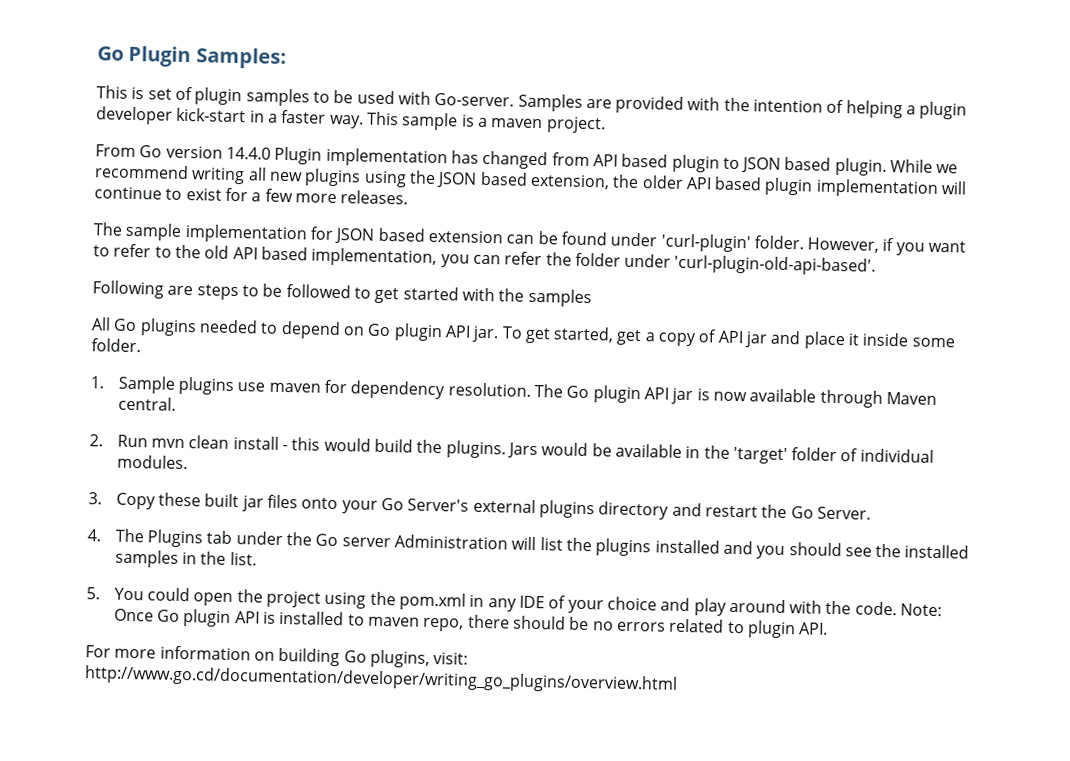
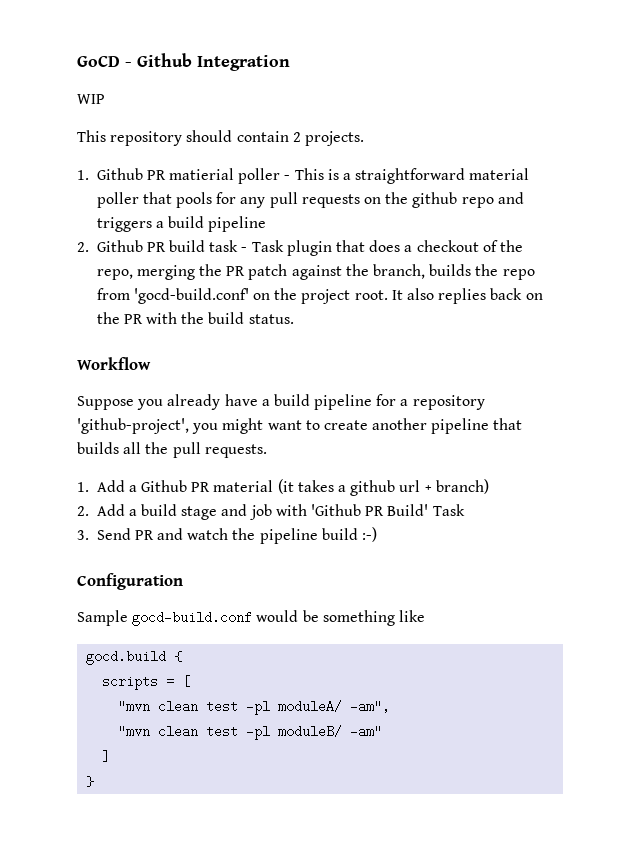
- Go Plugin Samples:
- This is set of plugin samples to be used with Go-server. Samples are provided with the intention of helping a plugin developer kick-start in a faster way. This sample is a maven project.
- From Go version 14.4.0 Plugin implementation has changed from API based plugin to JSON based plugin. While we recommend writing all new plugins using the JSON based extension, the older API based plugin implementation will continue to exist for a few more releases.
- The sample implementation for JSON based extension can be found under 'curl-plugin' folder. However, if you want to refer to the old API based implementation, you can refer the folder under 'curl-plugin-old-api-based'.
- Following are steps to be followed to get started with the samples
- All Go plugins needed to depend on Go plugin API jar. To get started, get a copy of API jar and place it inside some folder.
- 1. Sample plugins use maven for dependency resolution. The Go plugin API jar is now available through Maven central.
- 2. Run mvn clean install - this would build the plugins. Jars would be available in the 'target' folder of individual modules.
- 3. Copy these built jar files onto your Go Server's external plugins directory and restart the Go Server.
- 4. The Plugins tab under the Go server Administration will list the plugins installed and you should see the installed samples in the list.
- 5. You could open the project using the pom.xml in any IDE of your choice and play around with the code. Note: Once Go plugin API is installed to maven repo, there should be no errors related to plugin API.
- For more information on building Go plugins, visit: http://www.go.cd/documentation/developer/writing_go_plugins/overview.html
+ GoCD - Github Integration
+ WIP
+ This repository should contain 2 projects.
+ 1. Github PR matierial poller - This is a straightforward material poller that pools for any pull requests on the github repo and triggers a build pipeline
+ 2. Github PR build task - Task plugin that does a checkout of the repo, merging the PR patch against the branch, builds the repo from 'gocd-build.conf' on the project root. It also replies back on the PR with the build status.
+ Workflow
+ Suppose you already have a build pipeline for a repository 'github-project', you might want to create another pipeline that builds all the pull requests.
+ 1. Add a Github PR material (it takes a github url + branch)
+ 2. Add a build stage and job with 'Github PR Build' Task
+ 3. Send PR and watch the pipeline build :-)
+ Configuration
+ Sample gocd-build.conf would be something like
+ gocd.build {
+ scripts = [
+ "mvn clean test -pl moduleA/ -am",
+ "mvn clean test -pl moduleB/ -am"
+ ]
+ }

